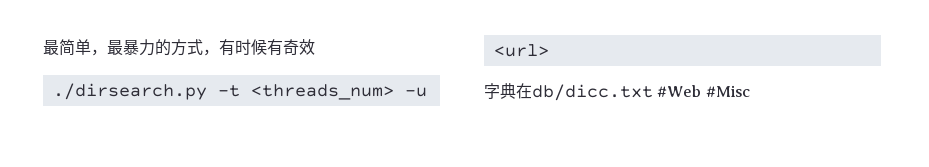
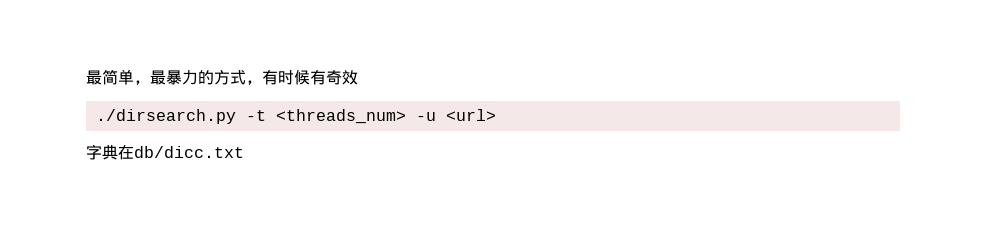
- 字典在db/dicc.txt #Web #Misc
+ 字典在db/dicc.txt

